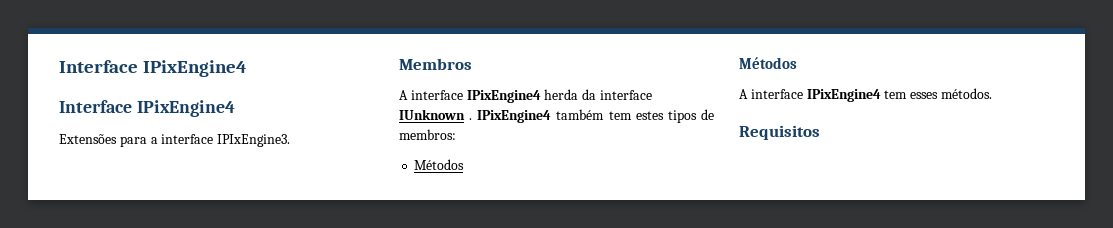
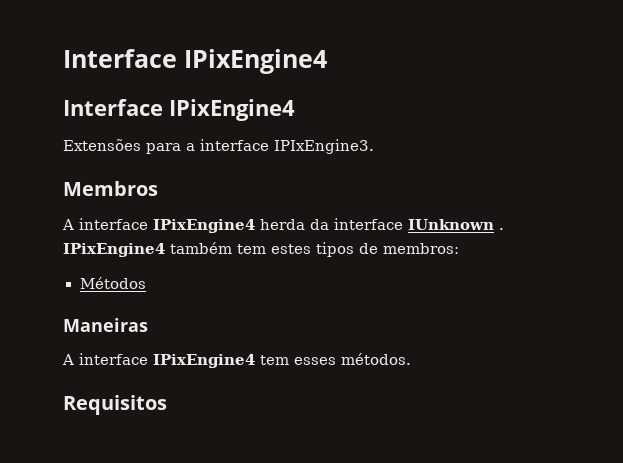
  IPixEngine4 também tem estes tipos de membros:
  Métodos
- Métodos
+ Maneiras

